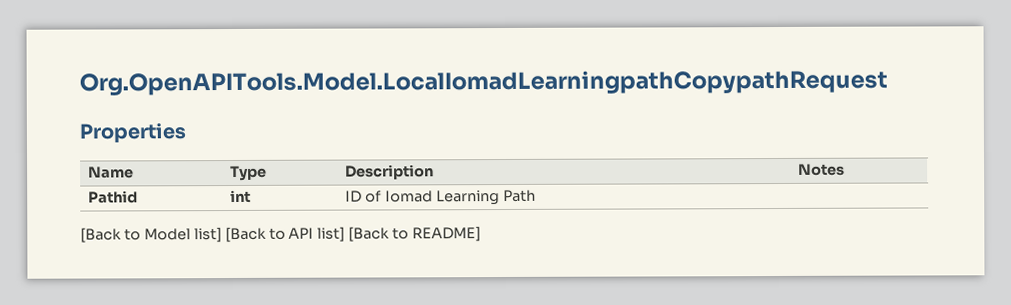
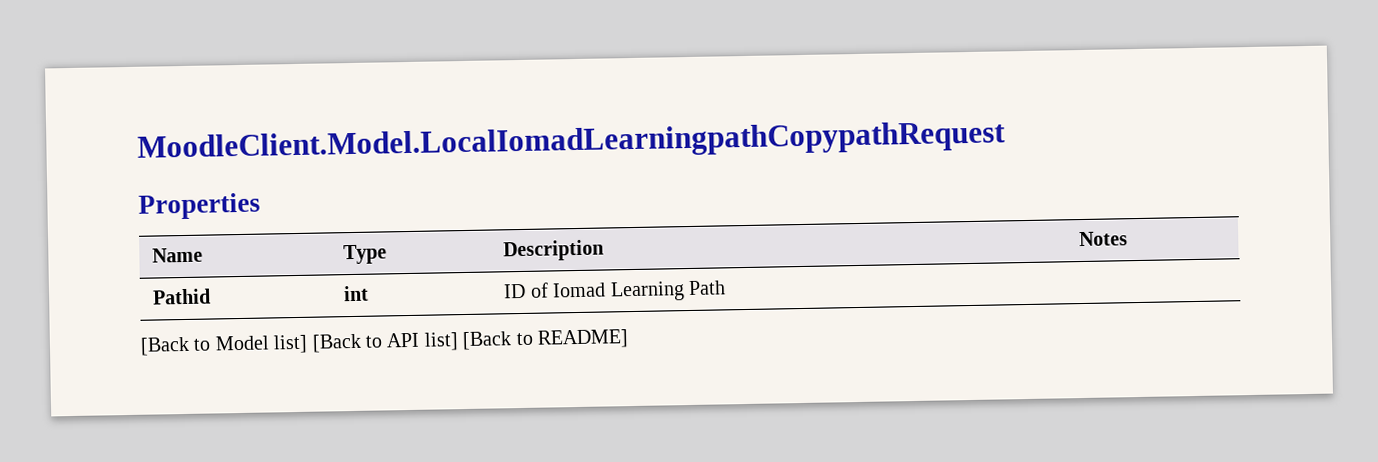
- Org.OpenAPITools.Model.LocalIomadLearningpathCopypathRequest
+ MoodleClient.Model.LocalIomadLearningpathCopypathRequest

